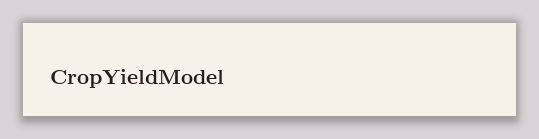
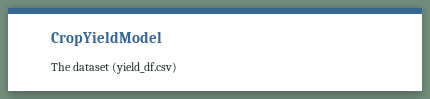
+ The dataset (yield_df.csv)

